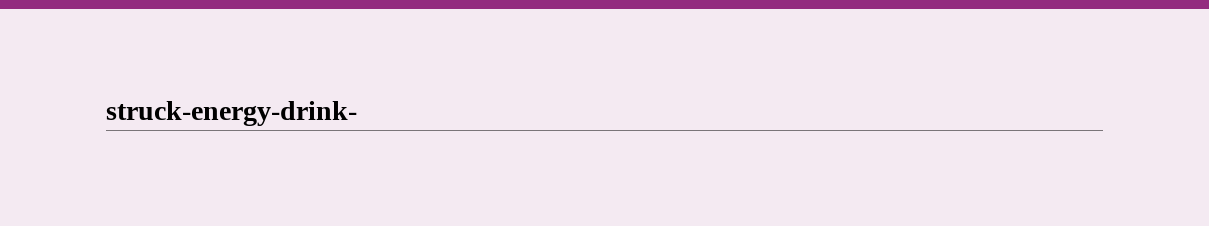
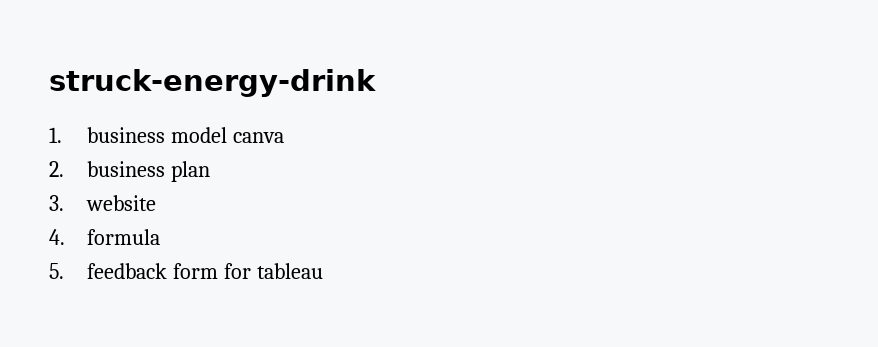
- struck-energy-drink-
+ struck-energy-drink
+ 1. business model canva
+ 2. business plan
+ 3. website
+ 4. formula
+ 5. feedback form for tableau

